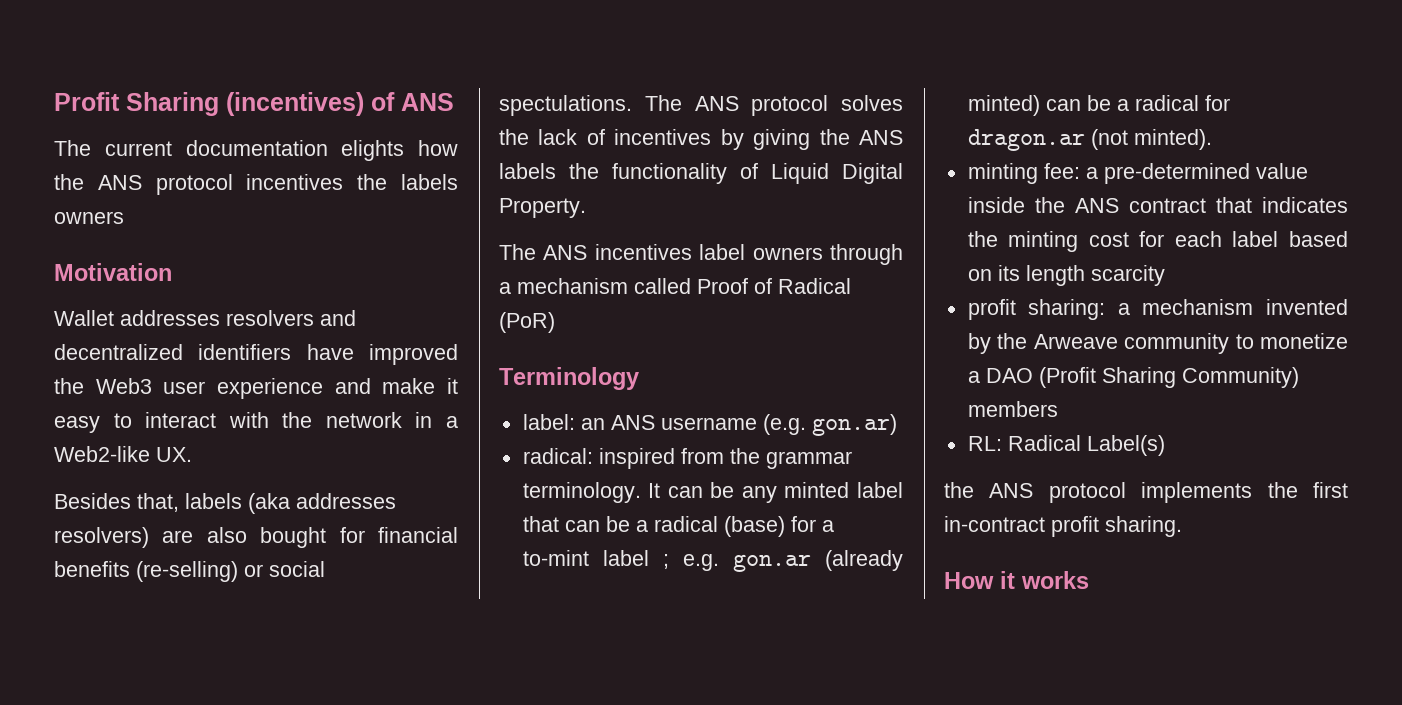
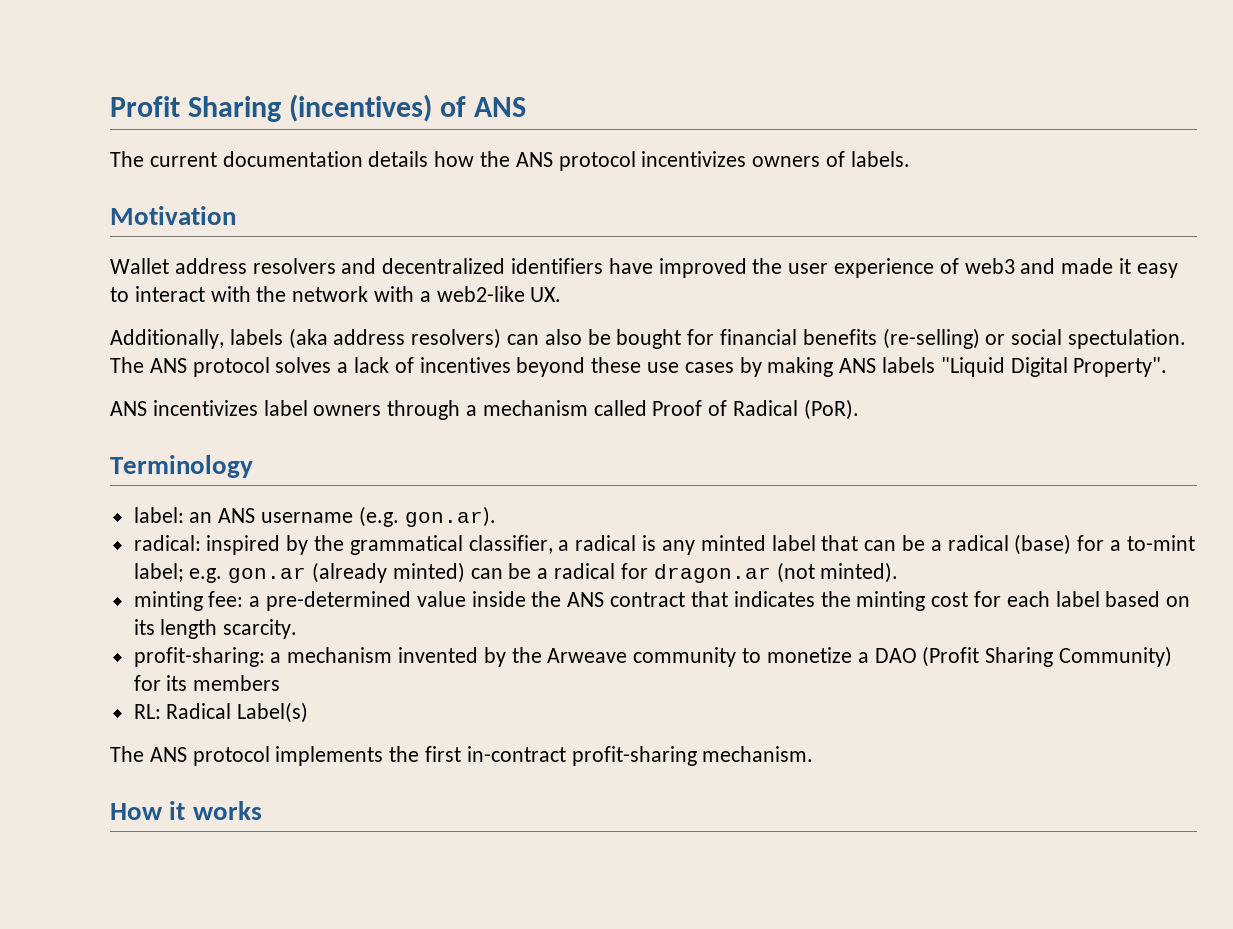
- The current documentation elights how the ANS protocol incentives the labels owners
+ The current documentation details how the ANS protocol incentivizes owners of labels.
- Wallet addresses resolvers and decentralized identifiers have improved the Web3 user experience and make it easy to interact with the network in a Web2-like UX.
- Besides that, labels (aka addresses resolvers) are also bought for financial benefits (re-selling) or social spectulations.
+ Wallet address resolvers and decentralized identifiers have improved the user experience of web3 and made it easy to interact with the network with a web2-like UX.
+ Additionally, labels (aka address resolvers) can also be bought for financial benefits (re-selling) or social spectulation.
- The ANS protocol solves the lack of incentives by giving the ANS labels the functionality of Liquid Digital Property.
- The ANS incentives label owners through a mechanism called Proof of Radical (PoR)
+ The ANS protocol solves a lack of incentives beyond these use cases by making ANS labels "Liquid Digital Property".
+ ANS incentivizes label owners through a mechanism called Proof of Radical (PoR).
- label: an ANS username (e.g. gon.ar)
+ label: an ANS username (e.g. gon.ar).
- radical: inspired from the grammar terminology. It can be any minted label that can be a radical (base) for a to-mint label ; e.g. gon.ar (already minted) can be a radical for dragon.ar (not minted).
+ radical: inspired by the grammatical classifier, a radical is any minted label that can be a radical (base) for a to-mint label; e.g. gon.ar (already minted) can be a radical for dragon.ar (not minted).
- minting fee: a pre-determined value inside the ANS contract that indicates the minting cost for each label based on its length scarcity
- profit sharing: a mechanism invented by the Arweave community to monetize a DAO (Profit Sharing Community) members
+ minting fee: a pre-determined value inside the ANS contract that indicates the minting cost for each label based on its length scarcity.
+ profit-sharing: a mechanism invented by the Arweave community to monetize a DAO (Profit Sharing Community) for its members
- the ANS protocol implements the first in-contract profit sharing.
+ The ANS protocol implements the first in-contract profit-sharing mechanism.

